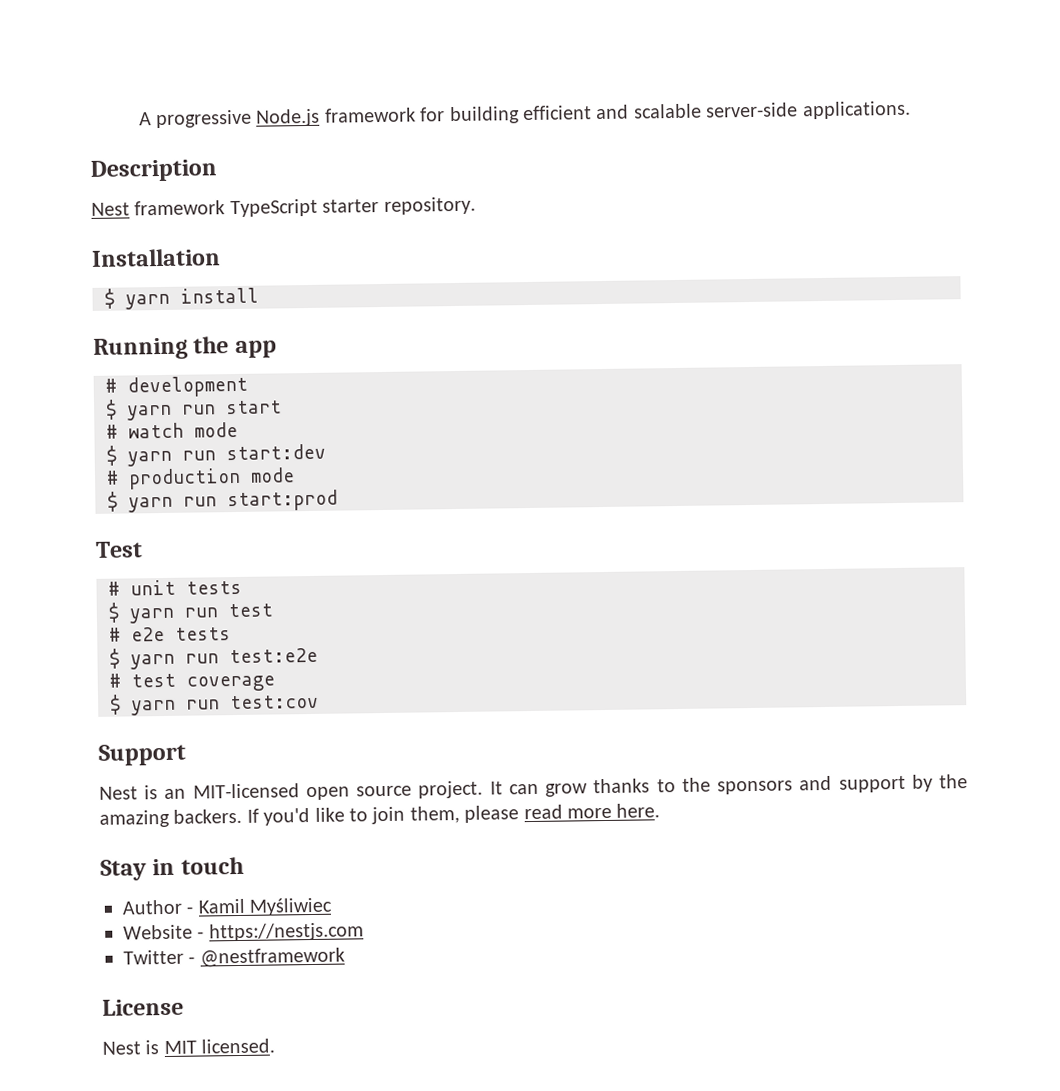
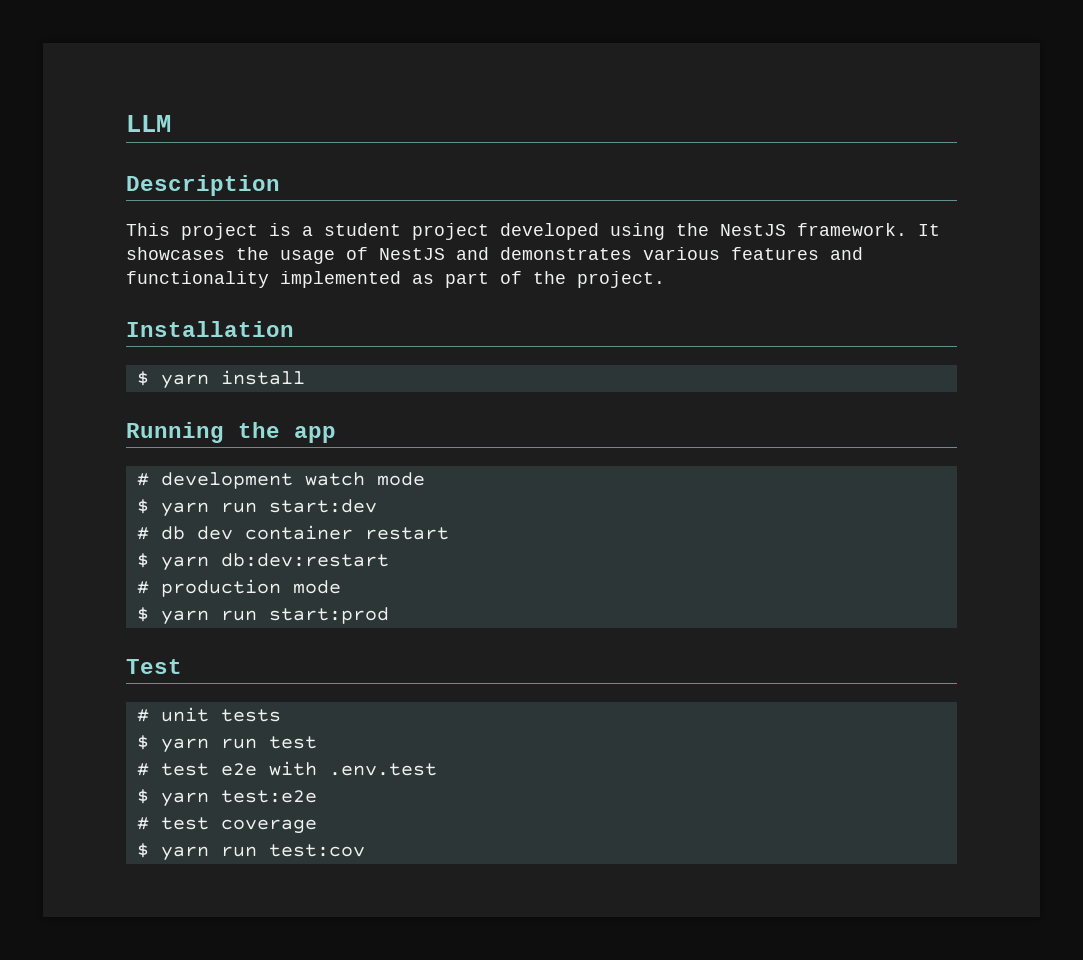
- A progressive Node.js framework for building efficient and scalable server-side applications.
+ LLM
  Description
- Nest framework TypeScript starter repository.
+ This project is a student project developed using the NestJS framework. It showcases the usage of NestJS and demonstrates various features and functionality implemented as part of the project.
- # development
- $ yarn run start
- # watch mode
+ # development watch mode
+ # db dev container restart
+ $ yarn db:dev:restart
- # e2e tests
- $ yarn run test:e2e
+ # test e2e with .env.test
+ $ yarn test:e2e
- Support
- Nest is an MIT-licensed open source project. It can grow thanks to the sponsors and support by the amazing backers. If you'd like to join them, please read more here.
- Stay in touch
- Author - Kamil Myśliwiec
- Website - https://nestjs.com
- Twitter - @nestframework
- License
- Nest is MIT licensed.

